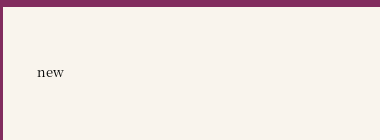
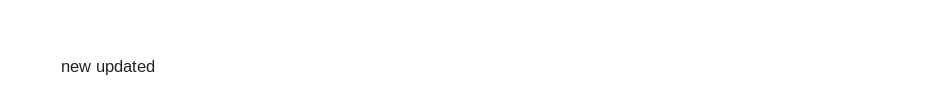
- new
+ new updated

